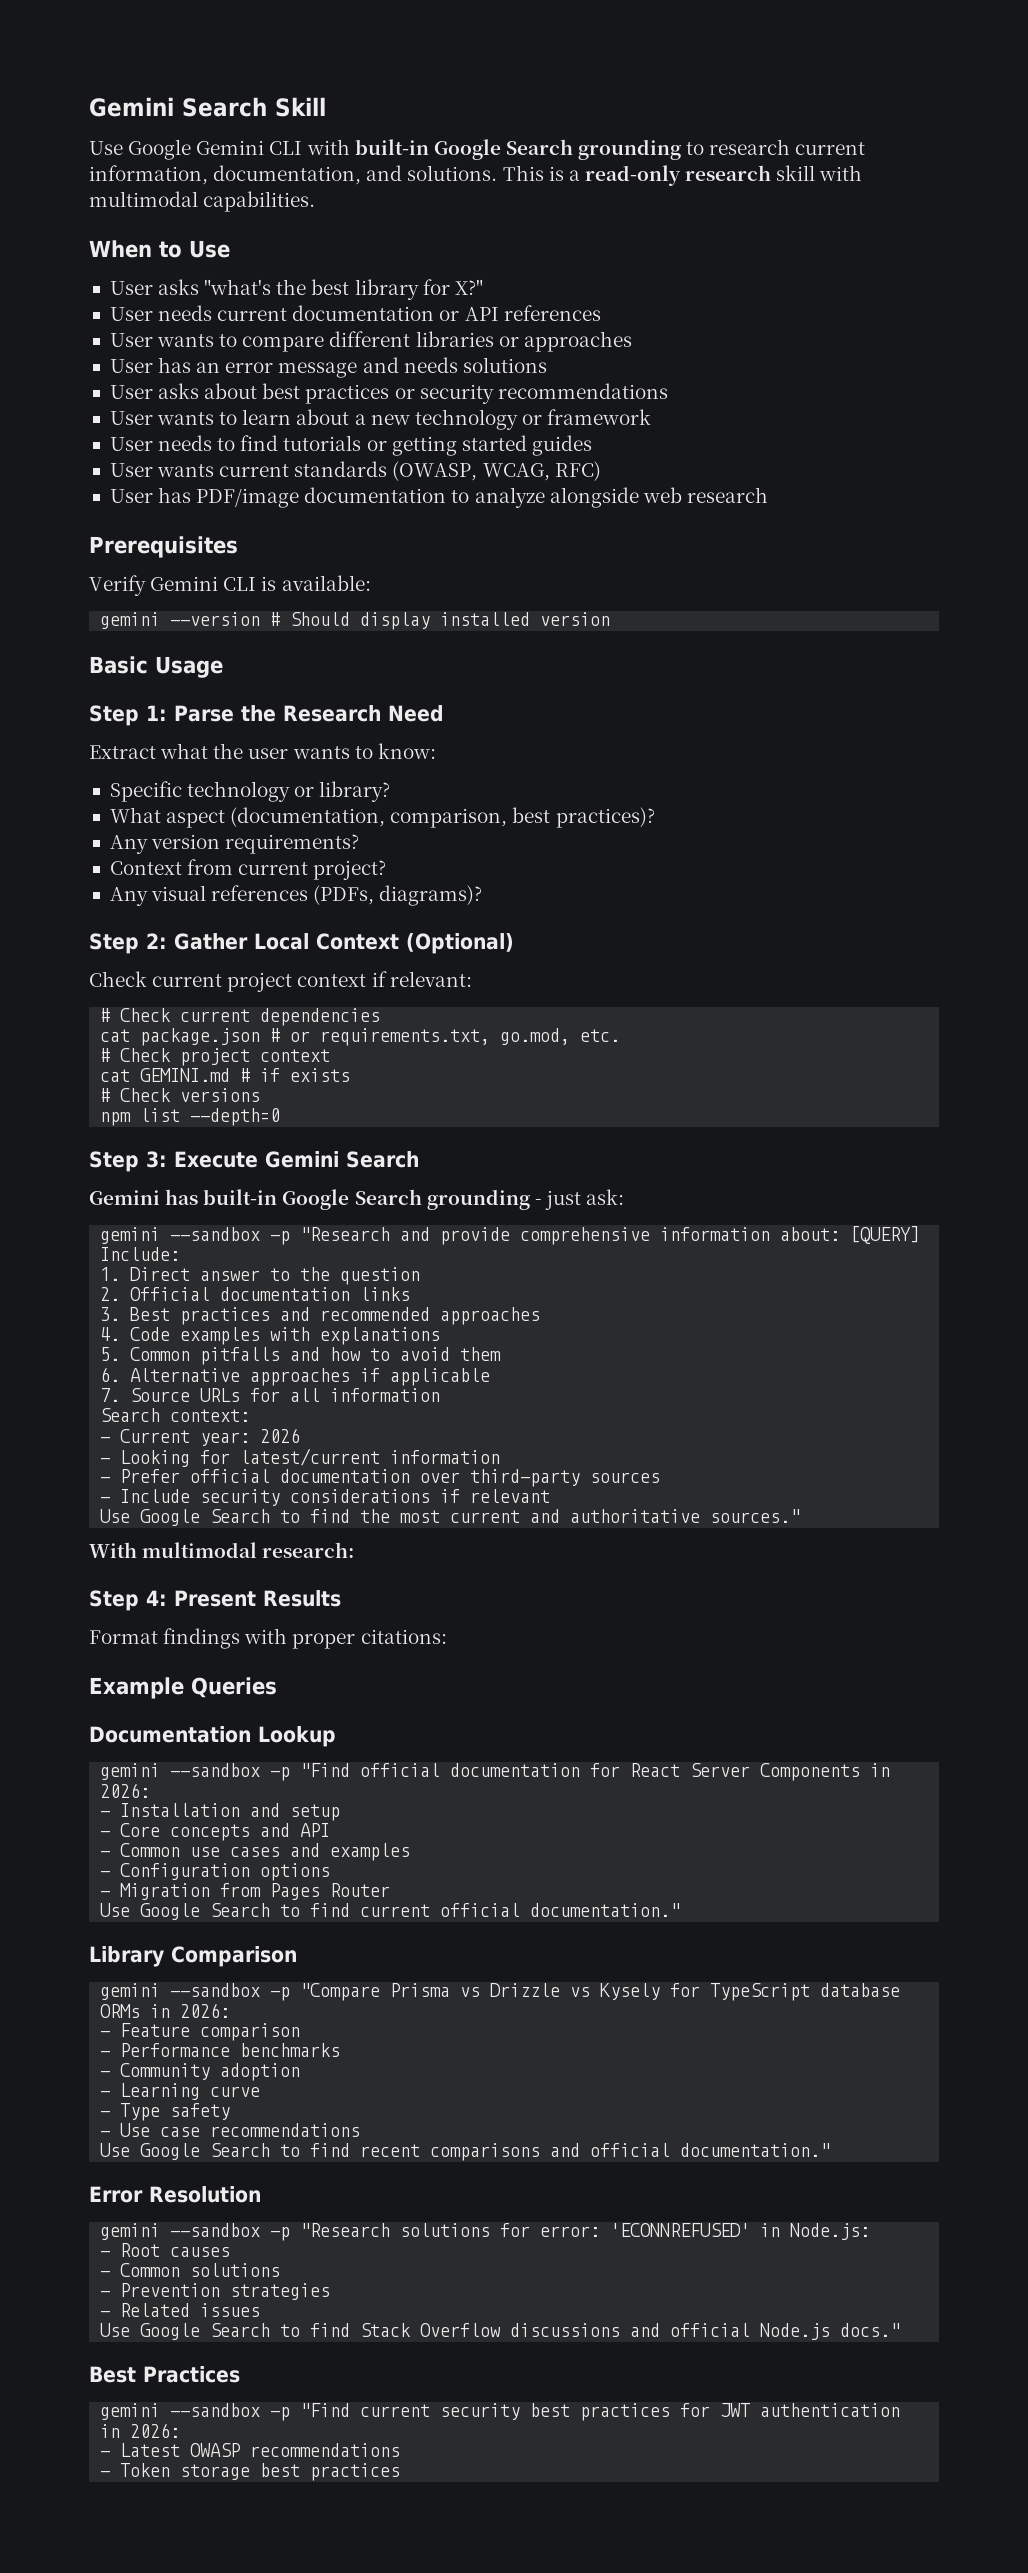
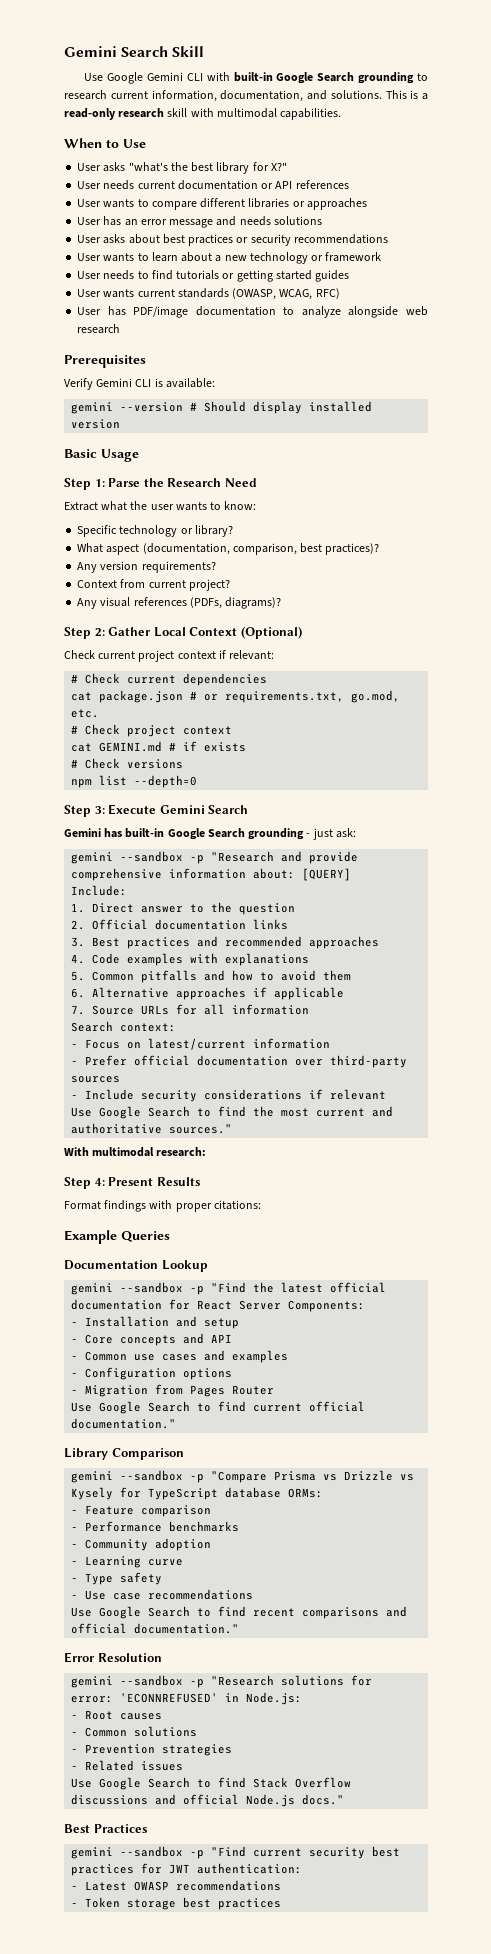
- - Current year: 2026
- - Looking for latest/current information
+ - Focus on latest/current information
- gemini --sandbox -p "Find official documentation for React Server Components in 2026:
+ gemini --sandbox -p "Find the latest official documentation for React Server Components:
- gemini --sandbox -p "Compare Prisma vs Drizzle vs Kysely for TypeScript database ORMs in 2026:
+ gemini --sandbox -p "Compare Prisma vs Drizzle vs Kysely for TypeScript database ORMs:
- gemini --sandbox -p "Find current security best practices for JWT authentication in 2026:
+ gemini --sandbox -p "Find current security best practices for JWT authentication:

